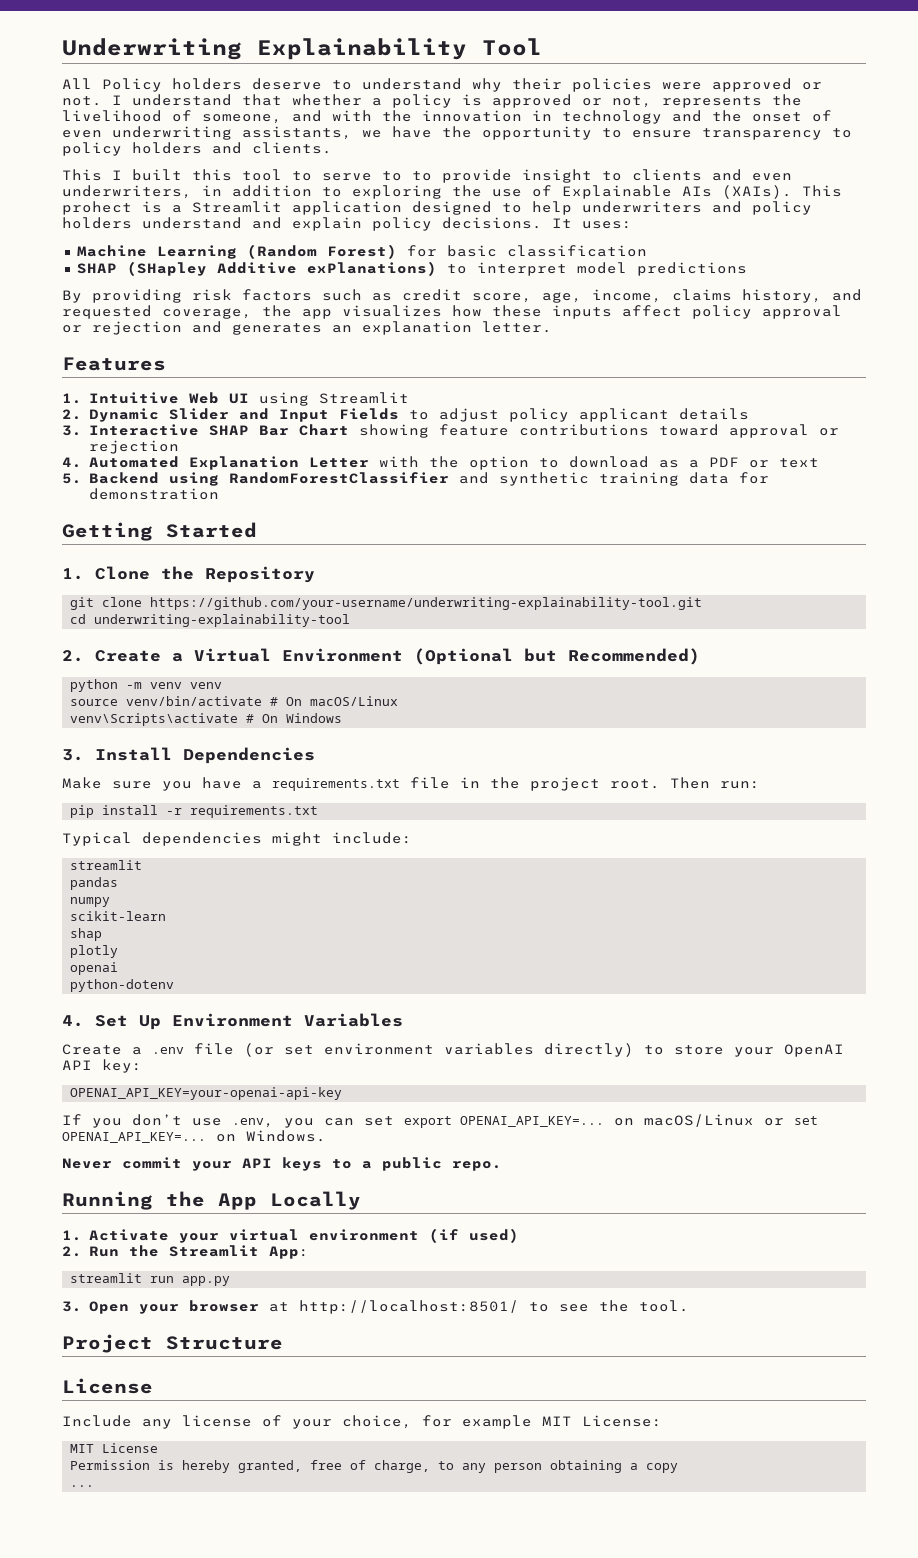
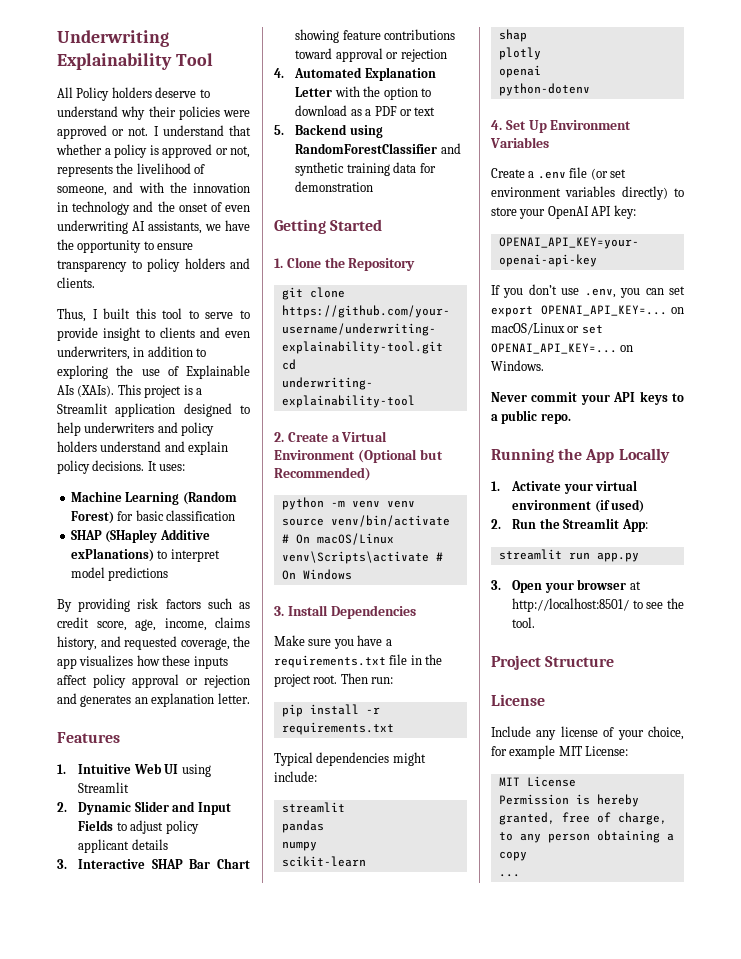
- I understand that whether a policy is approved or not, represents the livelihood of someone, and with the innovation in technology and the onset of even underwriting assistants, we have the opportunity to ensure transparency to policy holders and clients.
+ I understand that whether a policy is approved or not, represents the livelihood of someone, and with the innovation in technology and the onset of even underwriting AI assistants, we have the opportunity to ensure transparency to policy holders and clients.
- This I built this tool to serve to to provide insight to clients and even underwriters, in addition to exploring the use of Explainable AIs (XAIs).
+ Thus, I built this tool to serve to provide insight to clients and even underwriters, in addition to exploring the use of Explainable AIs (XAIs).
- This prohect is a Streamlit application designed to help underwriters and policy holders understand and explain policy decisions.
+ This project is a Streamlit application designed to help underwriters and policy holders understand and explain policy decisions.

